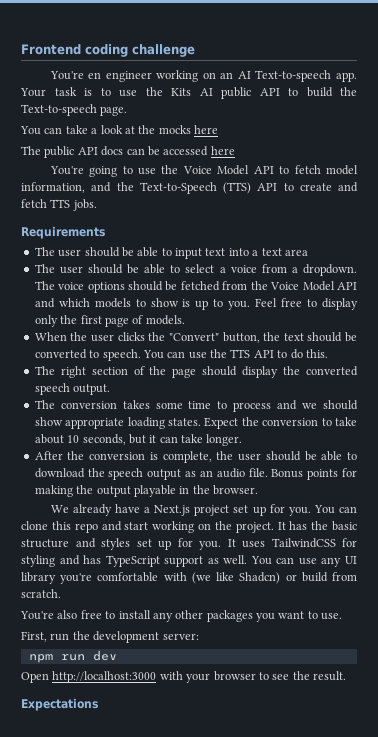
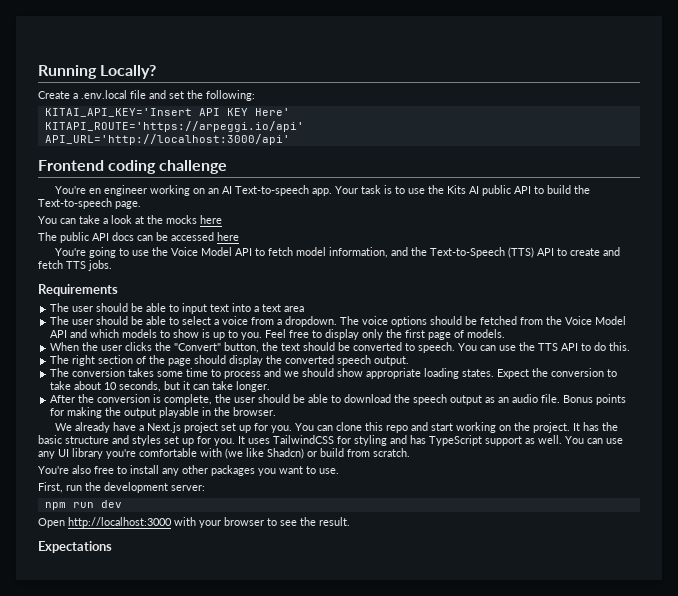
+ Running Locally?
+ Create a .env.local file and set the following:
+ KITAI_API_KEY='Insert API KEY Here'
+ KITAPI_ROUTE='https://arpeggi.io/api'
+ API_URL='http://localhost:3000/api'

